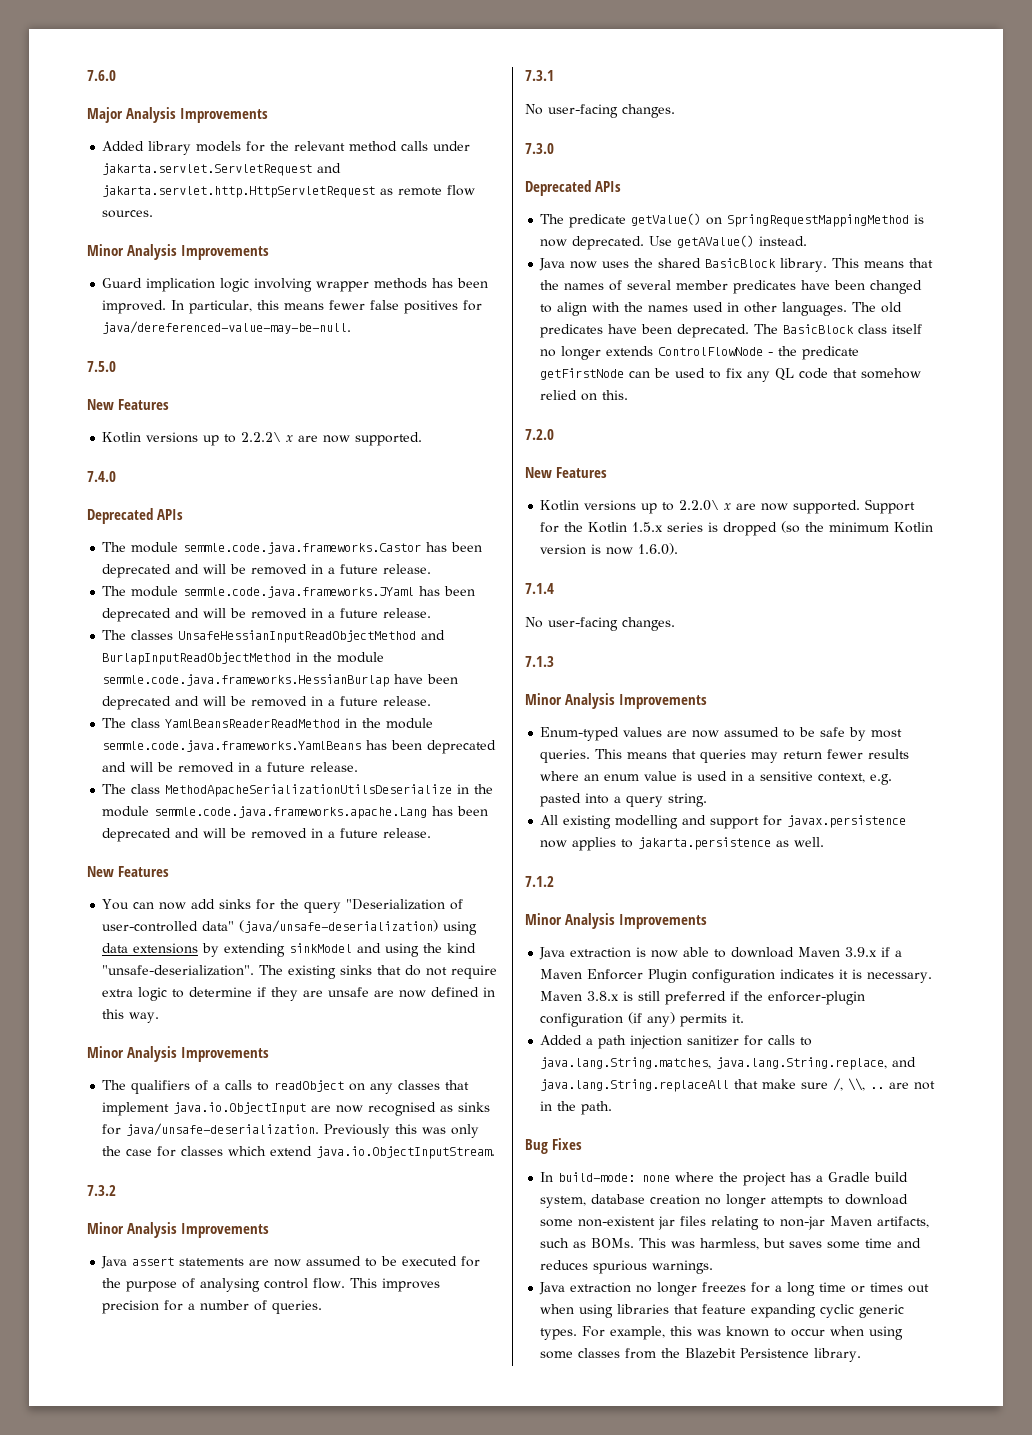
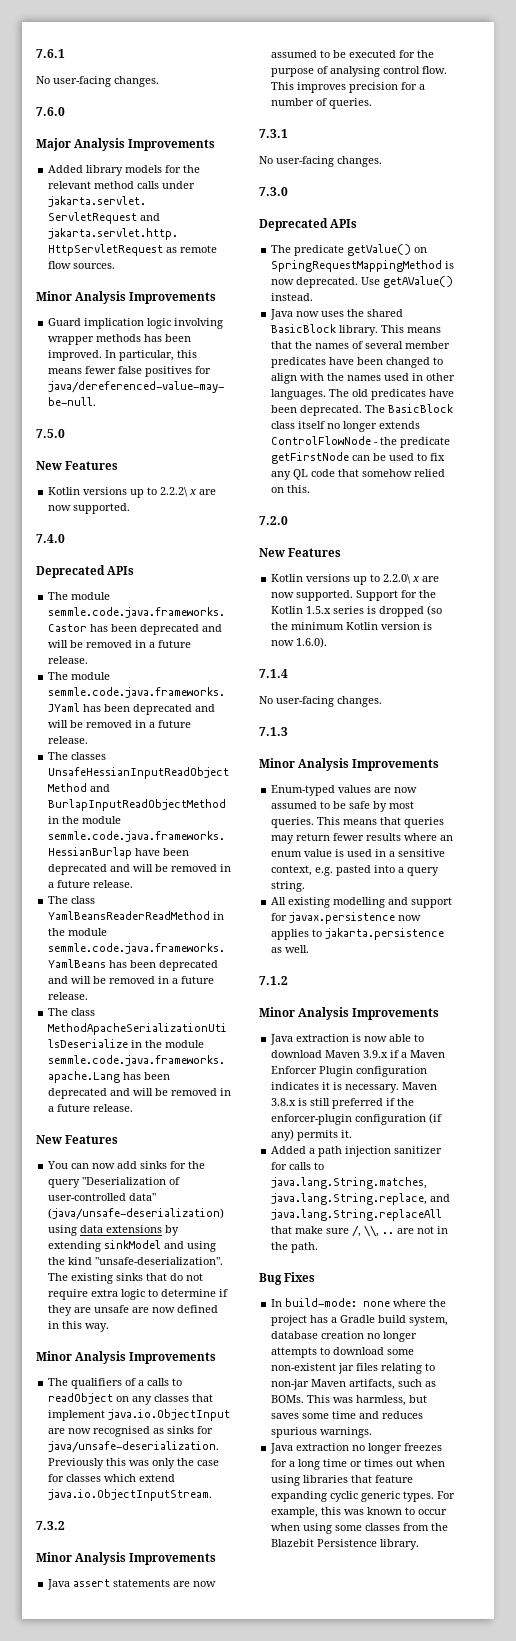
+ 7.6.1
+ No user-facing changes.

